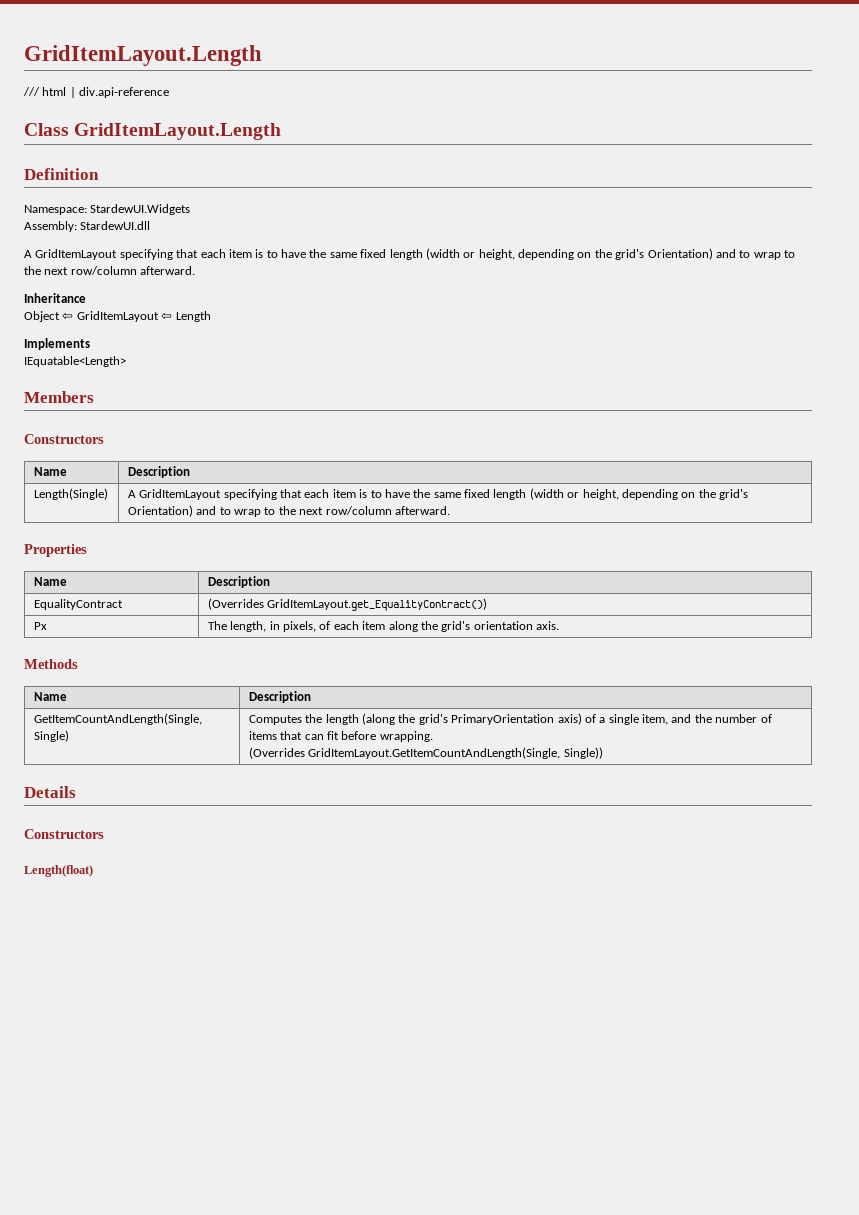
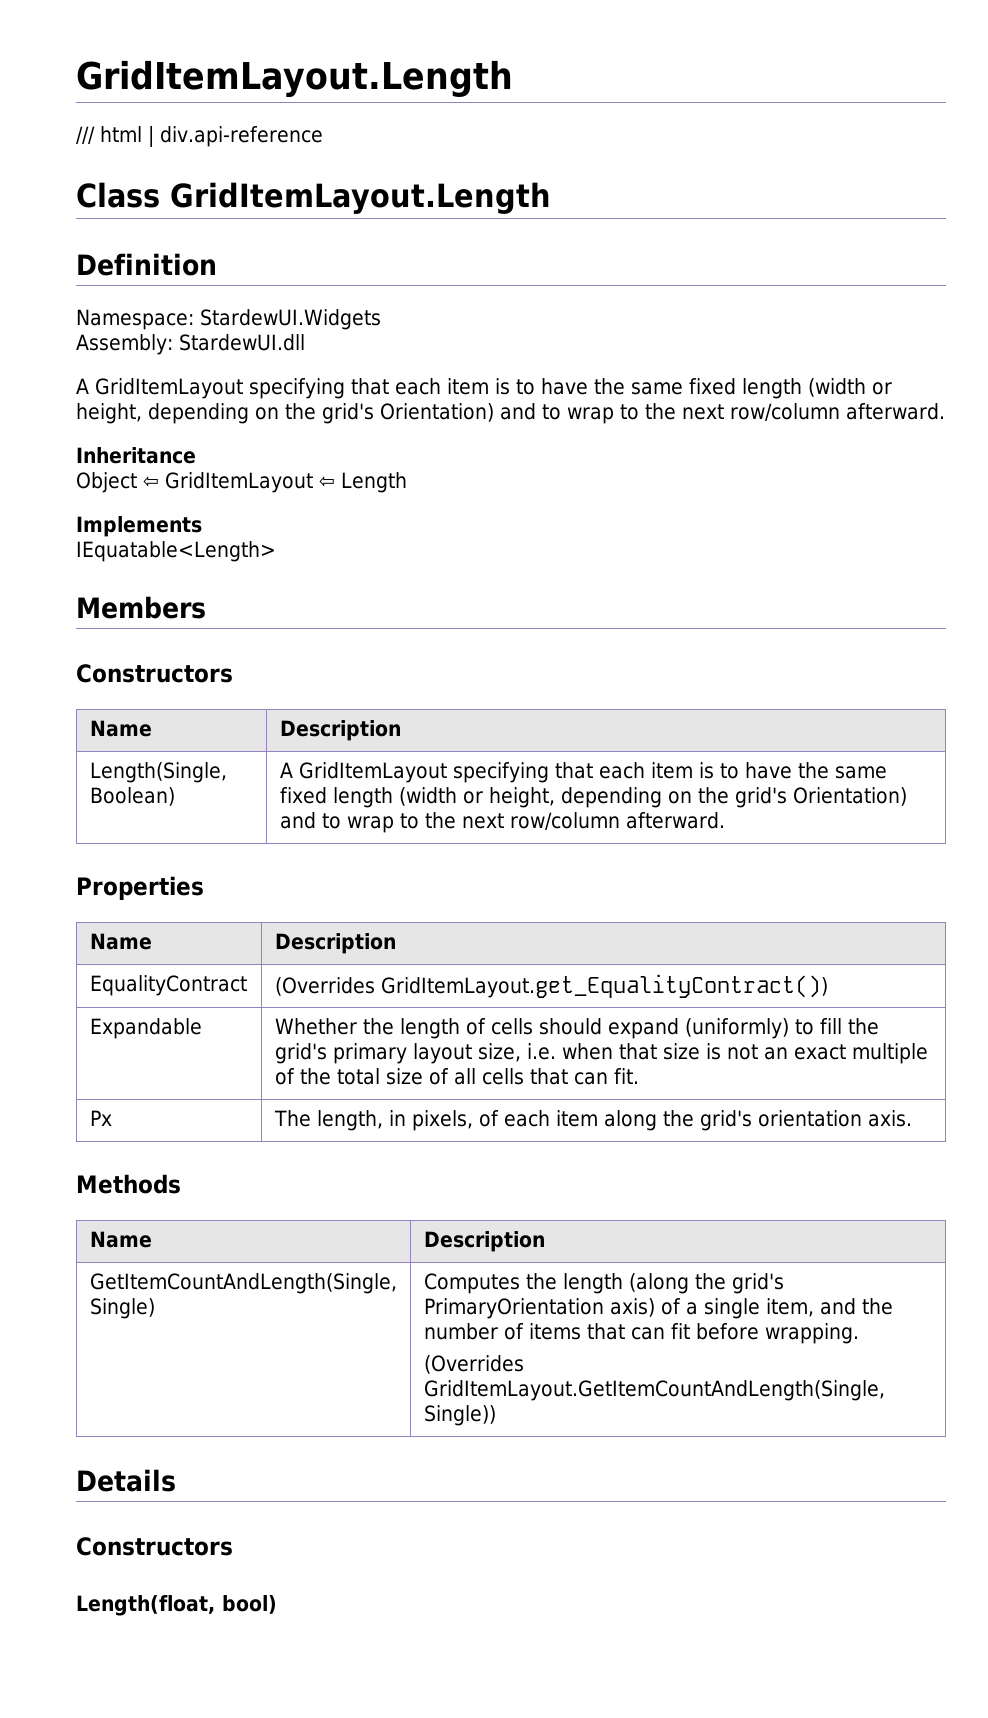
- Length(Single) | A GridItemLayout specifying that each item is to have the same fixed length (width or height, depending on the grid's Orientation) and to wrap to the next row/column afterward.
+ Length(Single, Boolean) | A GridItemLayout specifying that each item is to have the same fixed length (width or height, depending on the grid's Orientation) and to wrap to the next row/column afterward.
+ Expandable | Whether the length of cells should expand (uniformly) to fill the grid's primary layout size, i.e. when that size is not an exact multiple of the total size of all cells that can fit.
- Length(float)
+ Length(float, bool)

